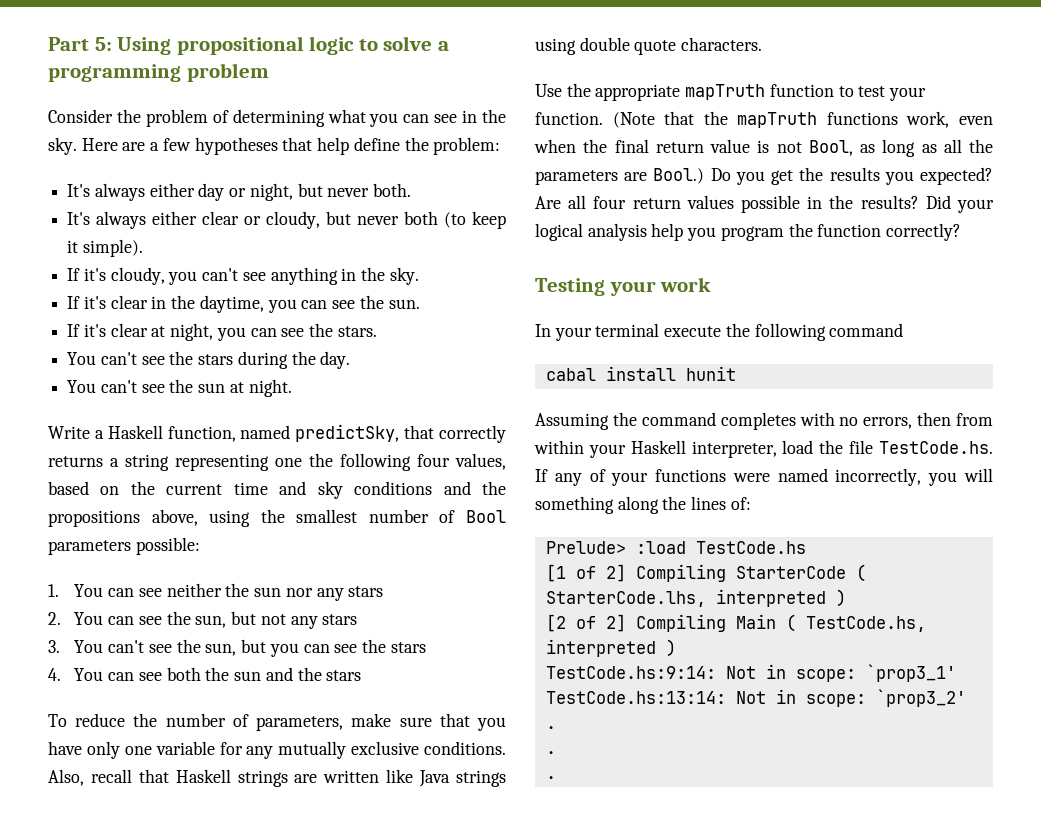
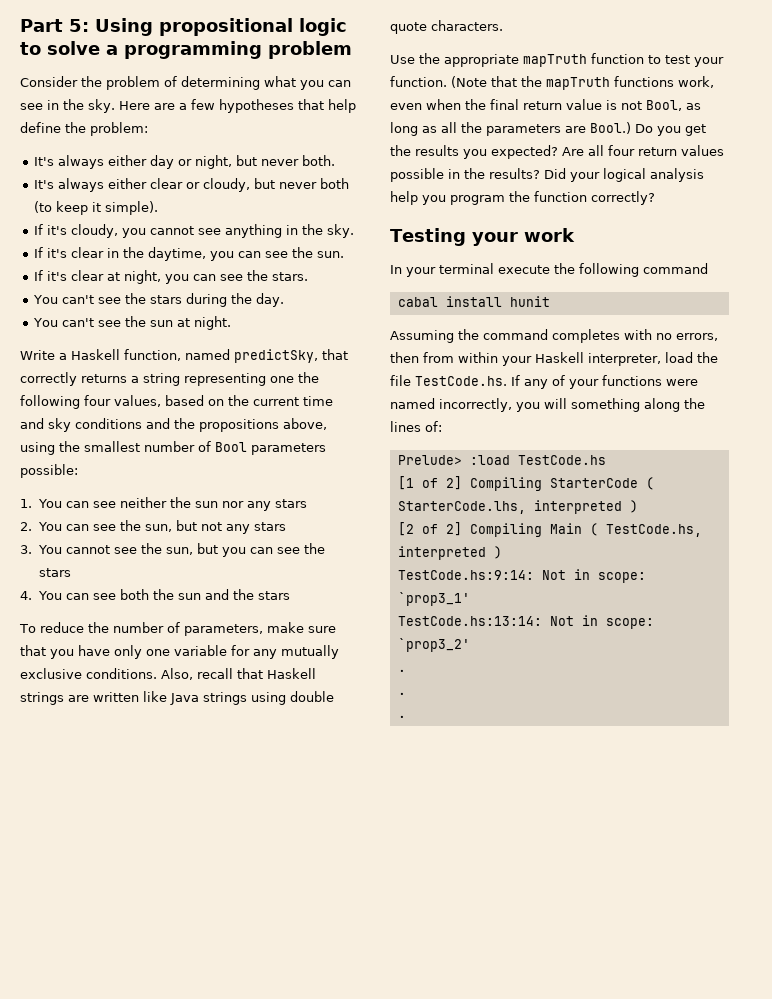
- If it's cloudy, you can't see anything in the sky.
+ If it's cloudy, you cannot see anything in the sky.
- 3. You can't see the sun, but you can see the stars
+ 3. You cannot see the sun, but you can see the stars

